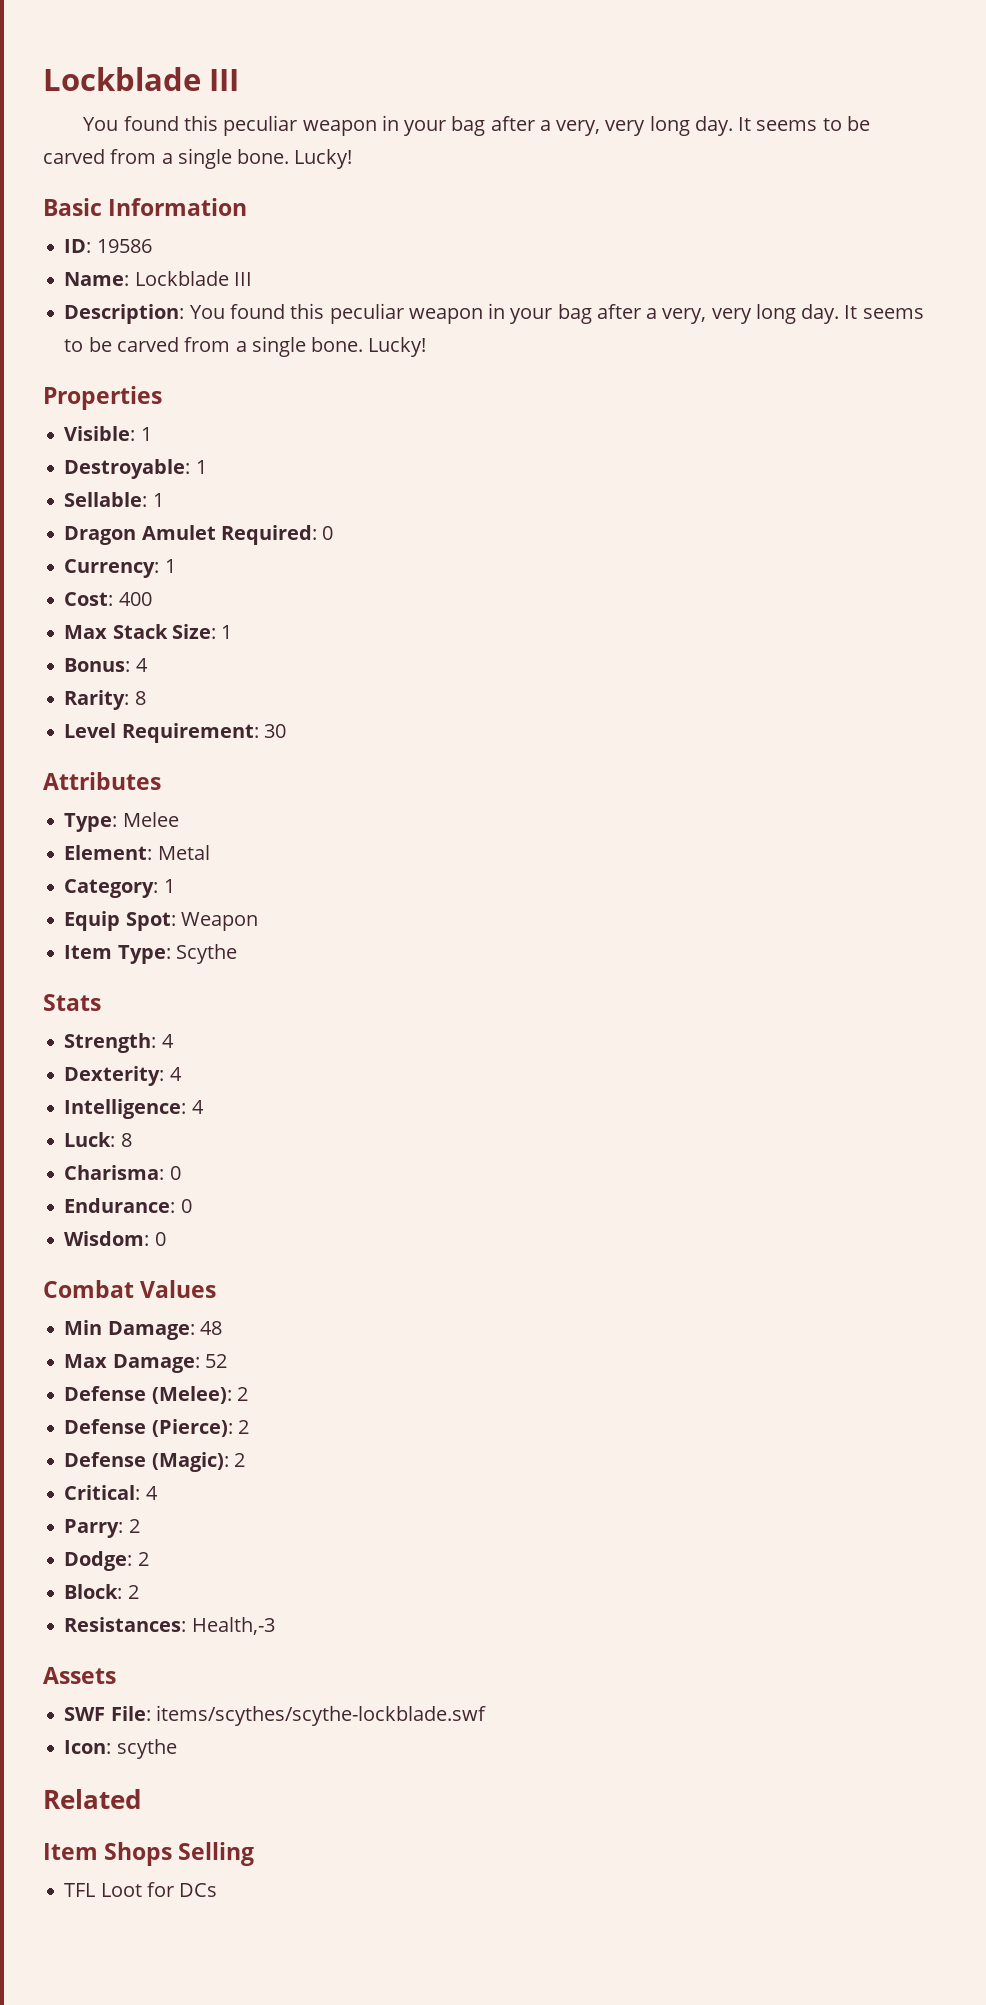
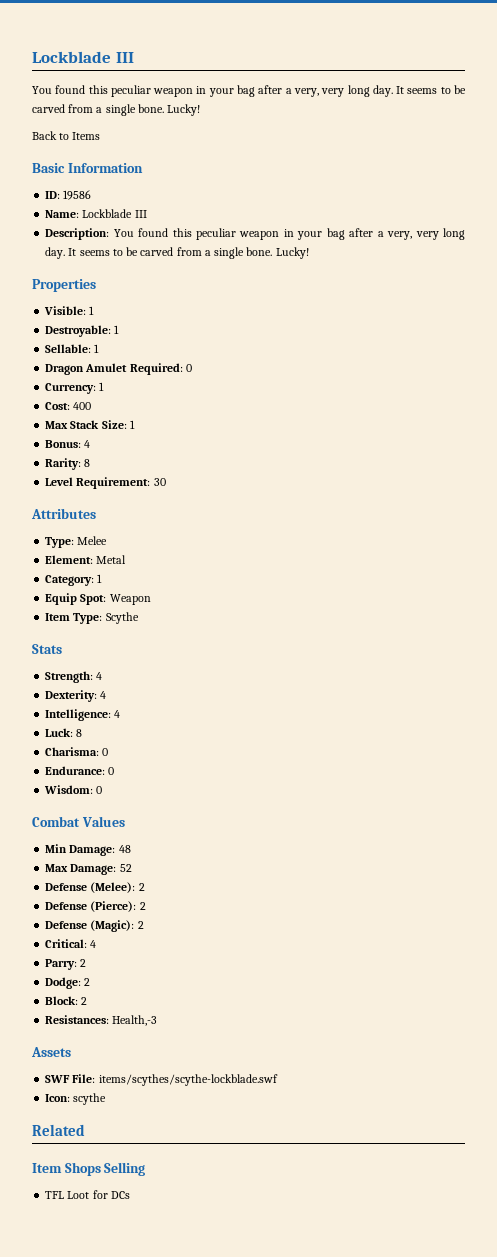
+ Back to Items

